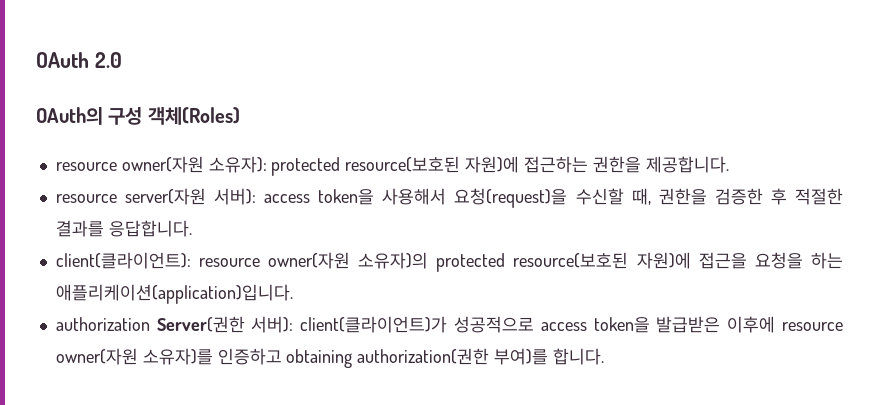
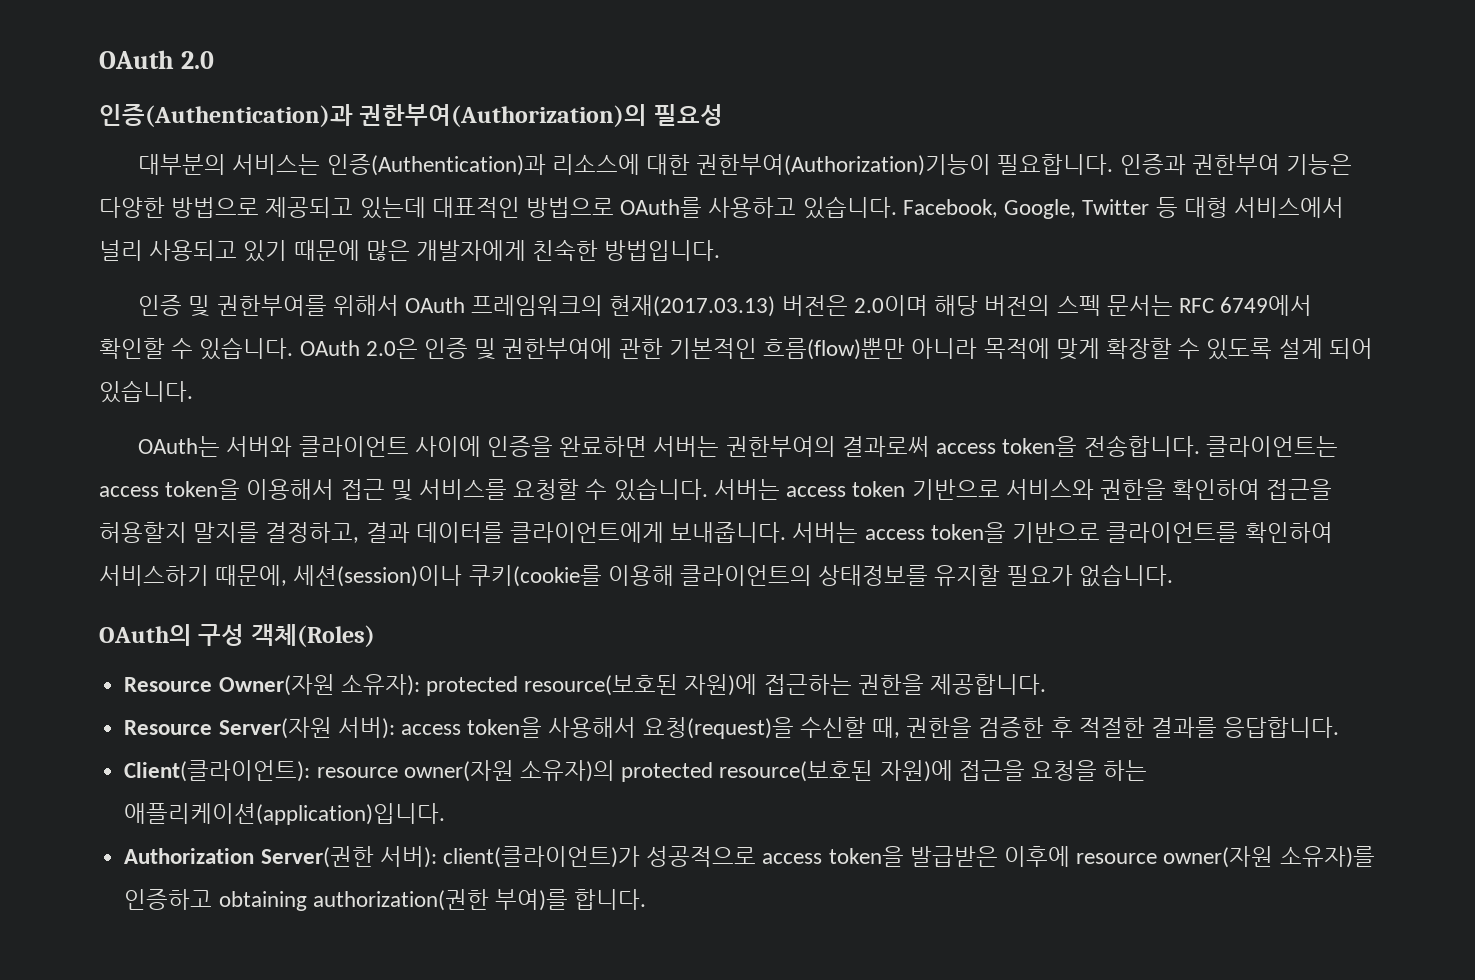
+ 인증(Authentication)과 권한부여(Authorization)의 필요성
+ 대부분의 서비스는 인증(Authentication)과 리소스에 대한 권한부여(Authorization)기능이 필요합니다. 인증과 권한부여 기능은 다양한 방법으로 제공되고 있는데 대표적인 방법으로 OAuth를 사용하고 있습니다. Facebook, Google, Twitter 등 대형 서비스에서 널리 사용되고 있기 때문에 많은 개발자에게 친숙한 방법입니다.
+ 인증 및 권한부여를 위해서 OAuth 프레임워크의 현재(2017.03.13) 버전은 2.0이며 해당 버전의 스펙 문서는 RFC 6749에서 확인할 수 있습니다. OAuth 2.0은 인증 및 권한부여에 관한 기본적인 흐름(flow)뿐만 아니라 목적에 맞게 확장할 수 있도록 설계 되어 있습니다.
+ OAuth는 서버와 클라이언트 사이에 인증을 완료하면 서버는 권한부여의 결과로써 access token을 전송합니다. 클라이언트는 access token을 이용해서 접근 및 서비스를 요청할 수 있습니다. 서버는 access token 기반으로 서비스와 권한을 확인하여 접근을 허용할지 말지를 결정하고, 결과 데이터를 클라이언트에게 보내줍니다. 서버는 access token을 기반으로 클라이언트를 확인하여 서비스하기 때문에, 세션(session)이나 쿠키(cookie를 이용해 클라이언트의 상태정보를 유지할 필요가 없습니다.
- resource owner(자원 소유자): protected resource(보호된 자원)에 접근하는 권한을 제공합니다.
+ Resource Owner(자원 소유자): protected resource(보호된 자원)에 접근하는 권한을 제공합니다.
- resource server(자원 서버): access token을 사용해서 요청(request)을 수신할 때, 권한을 검증한 후 적절한 결과를 응답합니다.
+ Resource Server(자원 서버): access token을 사용해서 요청(request)을 수신할 때, 권한을 검증한 후 적절한 결과를 응답합니다.
- client(클라이언트): resource owner(자원 소유자)의 protected resource(보호된 자원)에 접근을 요청을 하는 애플리케이션(application)입니다.
+ Client(클라이언트): resource owner(자원 소유자)의 protected resource(보호된 자원)에 접근을 요청을 하는 애플리케이션(application)입니다.
- authorization Server(권한 서버): client(클라이언트)가 성공적으로 access token을 발급받은 이후에 resource owner(자원 소유자)를 인증하고 obtaining authorization(권한 부여)를 합니다.
+ Authorization Server(권한 서버): client(클라이언트)가 성공적으로 access token을 발급받은 이후에 resource owner(자원 소유자)를 인증하고 obtaining authorization(권한 부여)를 합니다.

